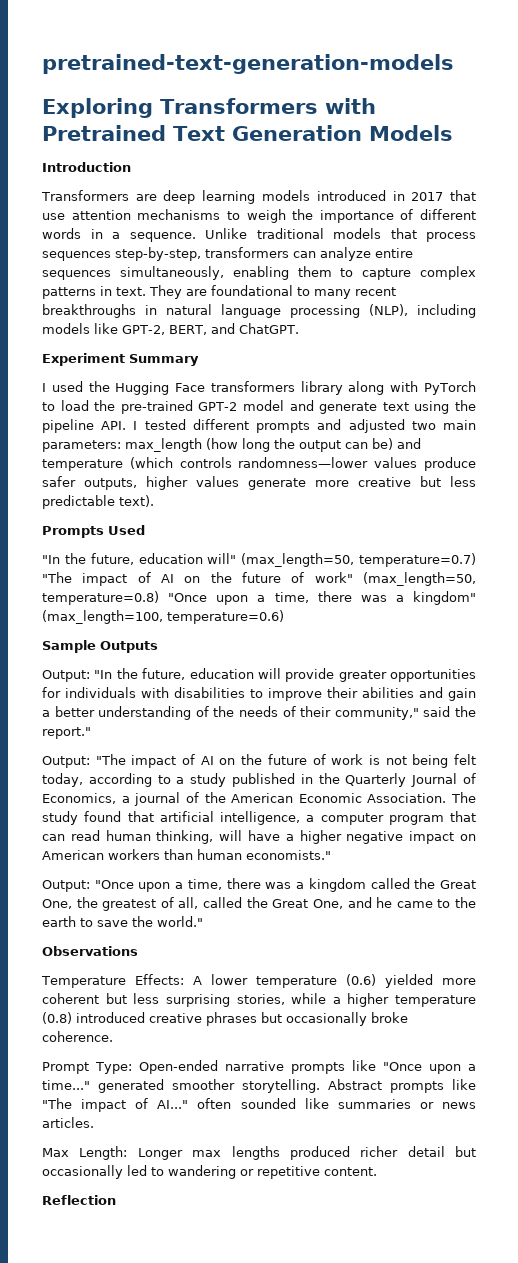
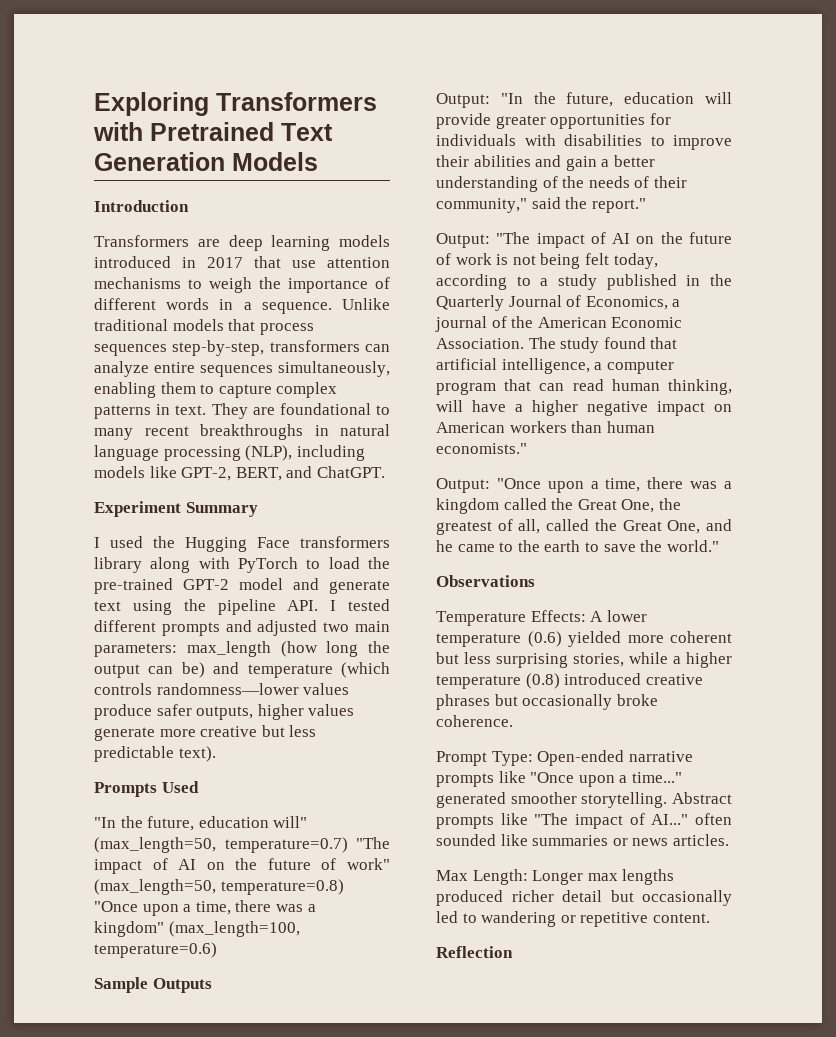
- pretrained-text-generation-models

